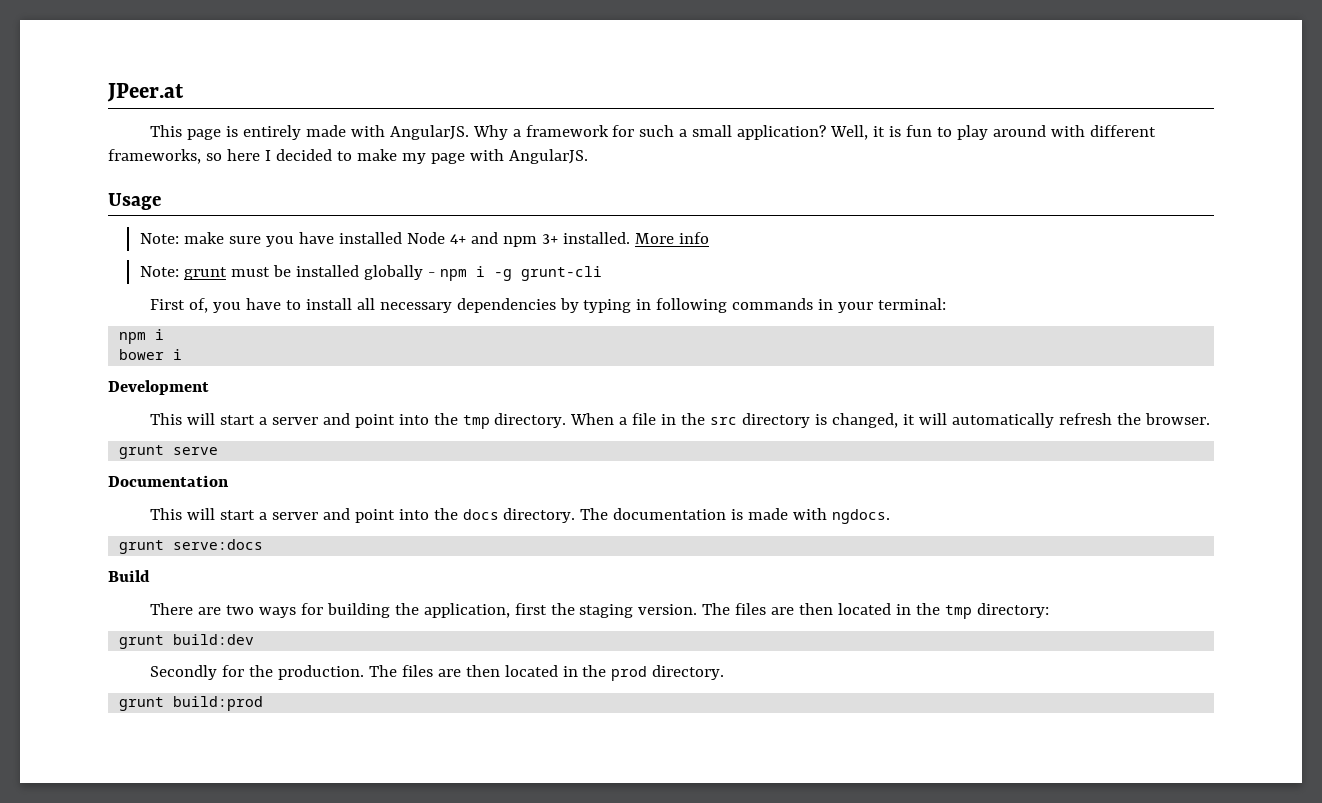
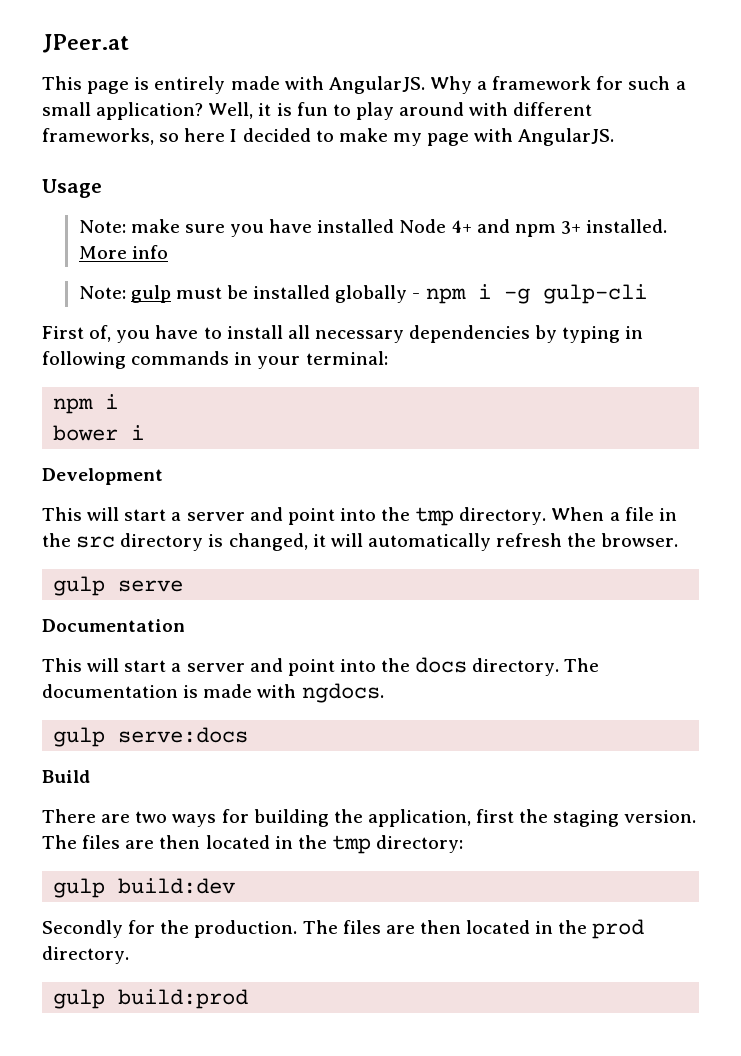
- Note: grunt must be installed globally - npm i -g grunt-cli
+ Note: gulp must be installed globally - npm i -g gulp-cli
- grunt serve
+ gulp serve
- grunt serve:docs
+ gulp serve:docs
- grunt build:dev
+ gulp build:dev
- grunt build:prod
+ gulp build:prod

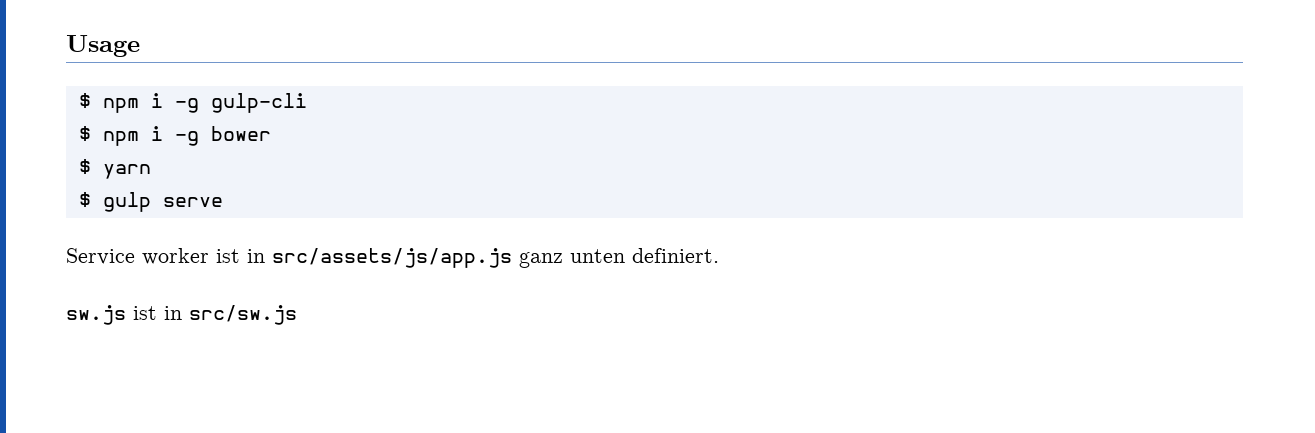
- JPeer.at
- This page is entirely made with AngularJS. Why a framework for such a small application? Well, it is fun to play around with different frameworks, so here I decided to make my page with AngularJS.
  Usage
- Note: make sure you have installed Node 4+ and npm 3+ installed. More info
- Note: gulp must be installed globally - npm i -g gulp-cli
- First of, you have to install all necessary dependencies by typing in following commands in your terminal:
- npm i
- bower i
- Development
- This will start a server and point into the tmp directory. When a file in the src directory is changed, it will automatically refresh the browser.
- gulp serve
- Documentation
- This will start a server and point into the docs directory. The documentation is made with ngdocs.
- gulp serve:docs
- Build
- There are two ways for building the application, first the staging version. The files are then located in the tmp directory:
- gulp build:dev
- Secondly for the production. The files are then located in the prod directory.
- gulp build:prod
+ $ npm i -g gulp-cli
+ $ npm i -g bower
+ $ yarn
+ $ gulp serve
+ Service worker ist in src/assets/js/app.js ganz unten definiert.
+ sw.js ist in src/sw.js

